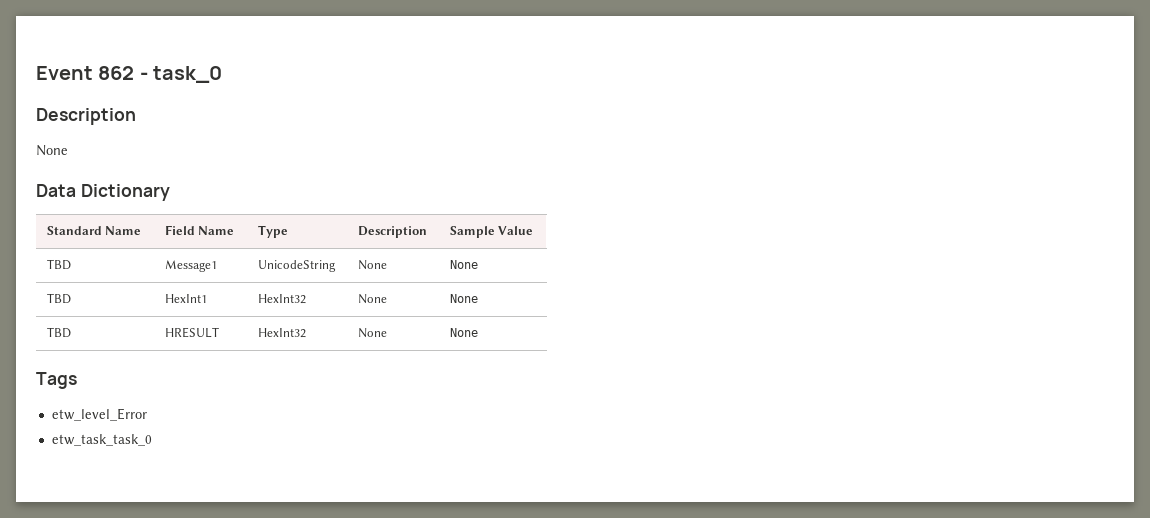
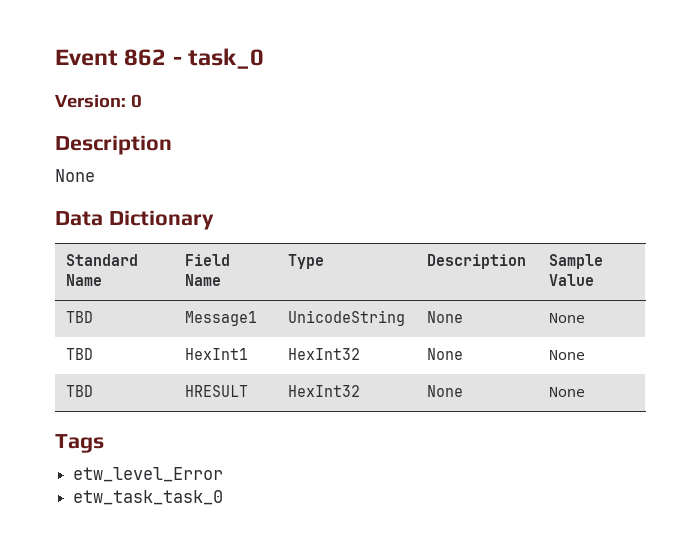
+ Version: 0

